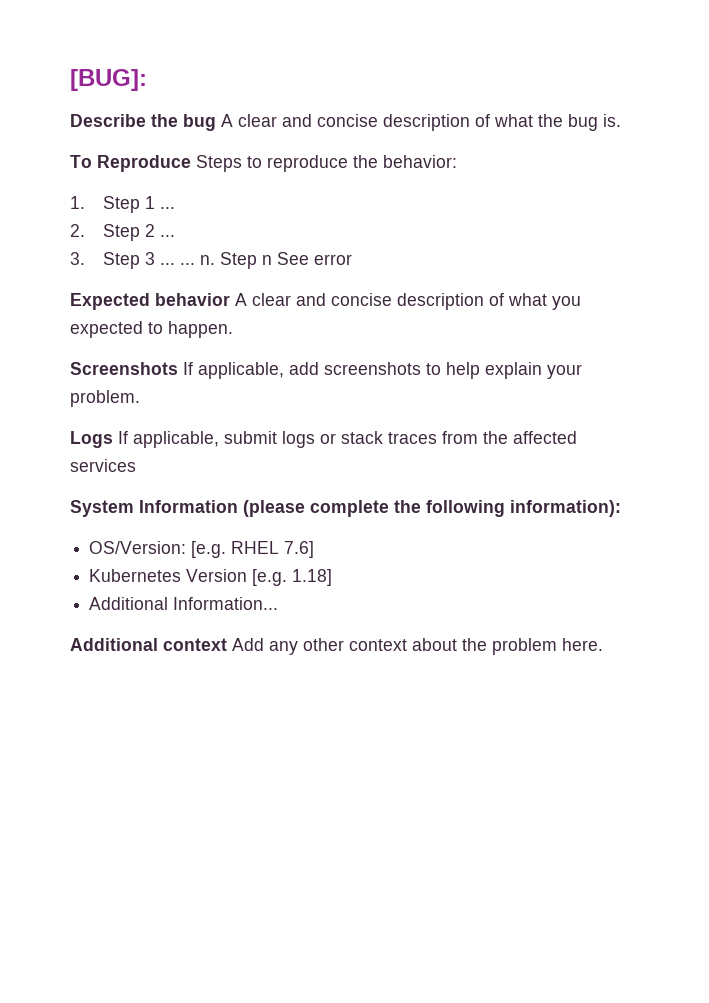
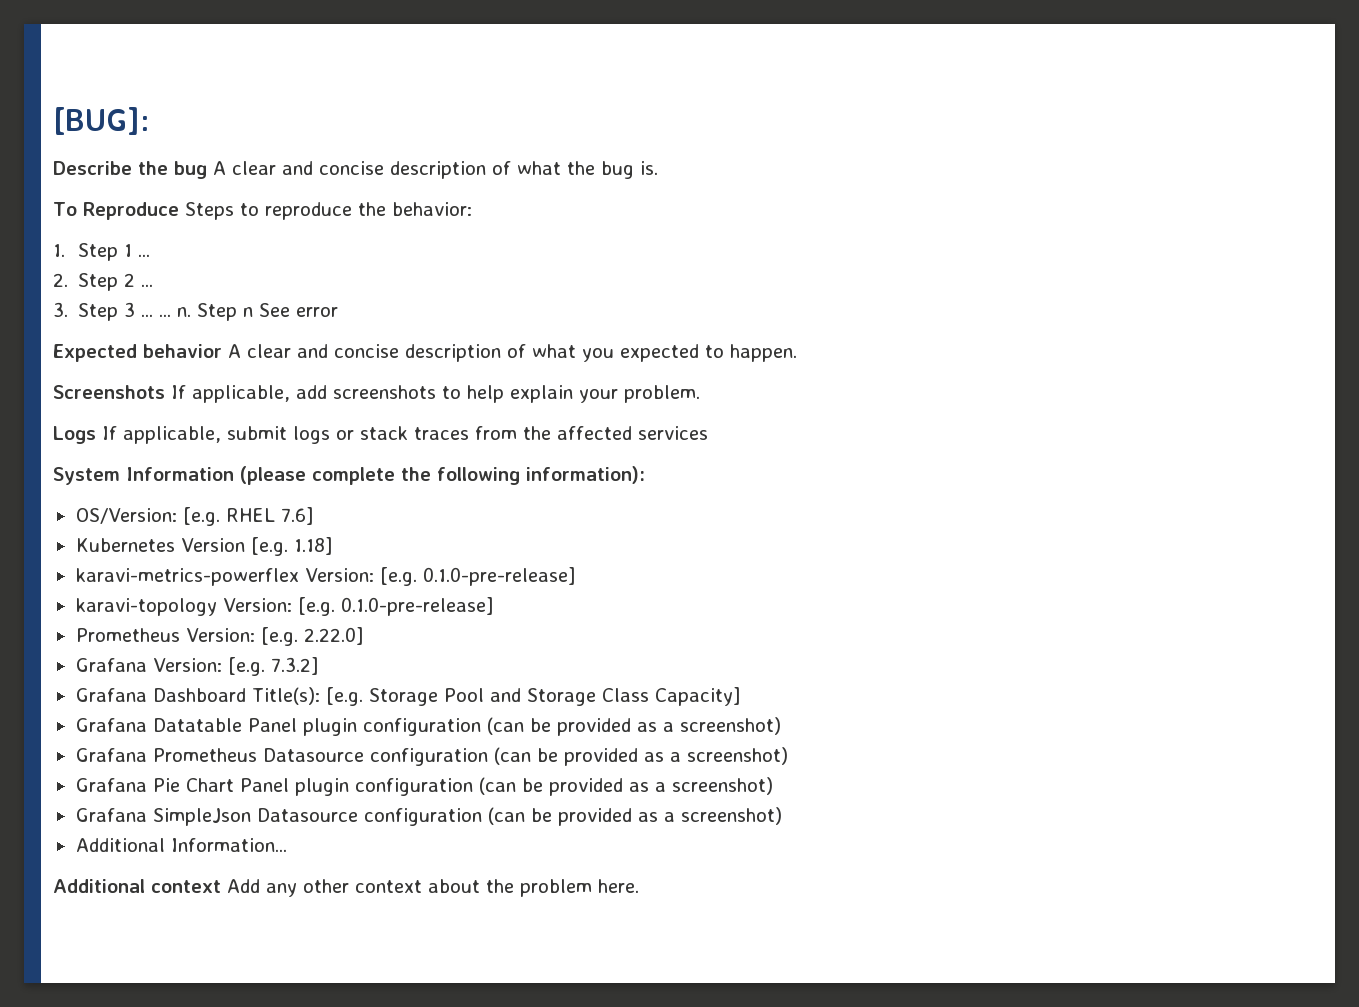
+ karavi-metrics-powerflex Version: [e.g. 0.1.0-pre-release]
+ karavi-topology Version: [e.g. 0.1.0-pre-release]
+ Prometheus Version: [e.g. 2.22.0]
+ Grafana Version: [e.g. 7.3.2]
+ Grafana Dashboard Title(s): [e.g. Storage Pool and Storage Class Capacity]
+ Grafana Datatable Panel plugin configuration (can be provided as a screenshot)
+ Grafana Prometheus Datasource configuration (can be provided as a screenshot)
+ Grafana Pie Chart Panel plugin configuration (can be provided as a screenshot)
+ Grafana SimpleJson Datasource configuration (can be provided as a screenshot)

